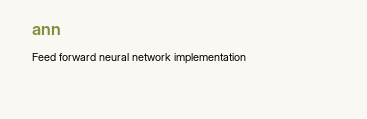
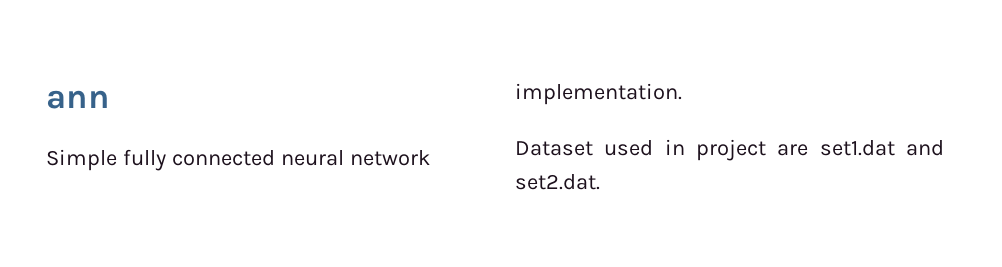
- Feed forward neural network implementation
+ Simple fully connected neural network implementation.
+ Dataset used in project are set1.dat and set2.dat.

